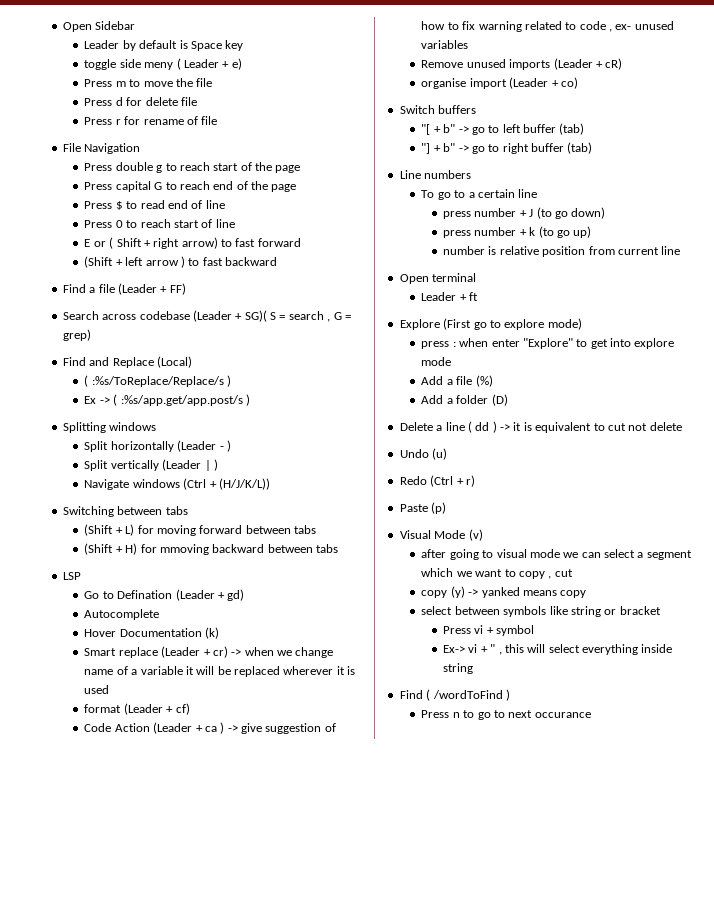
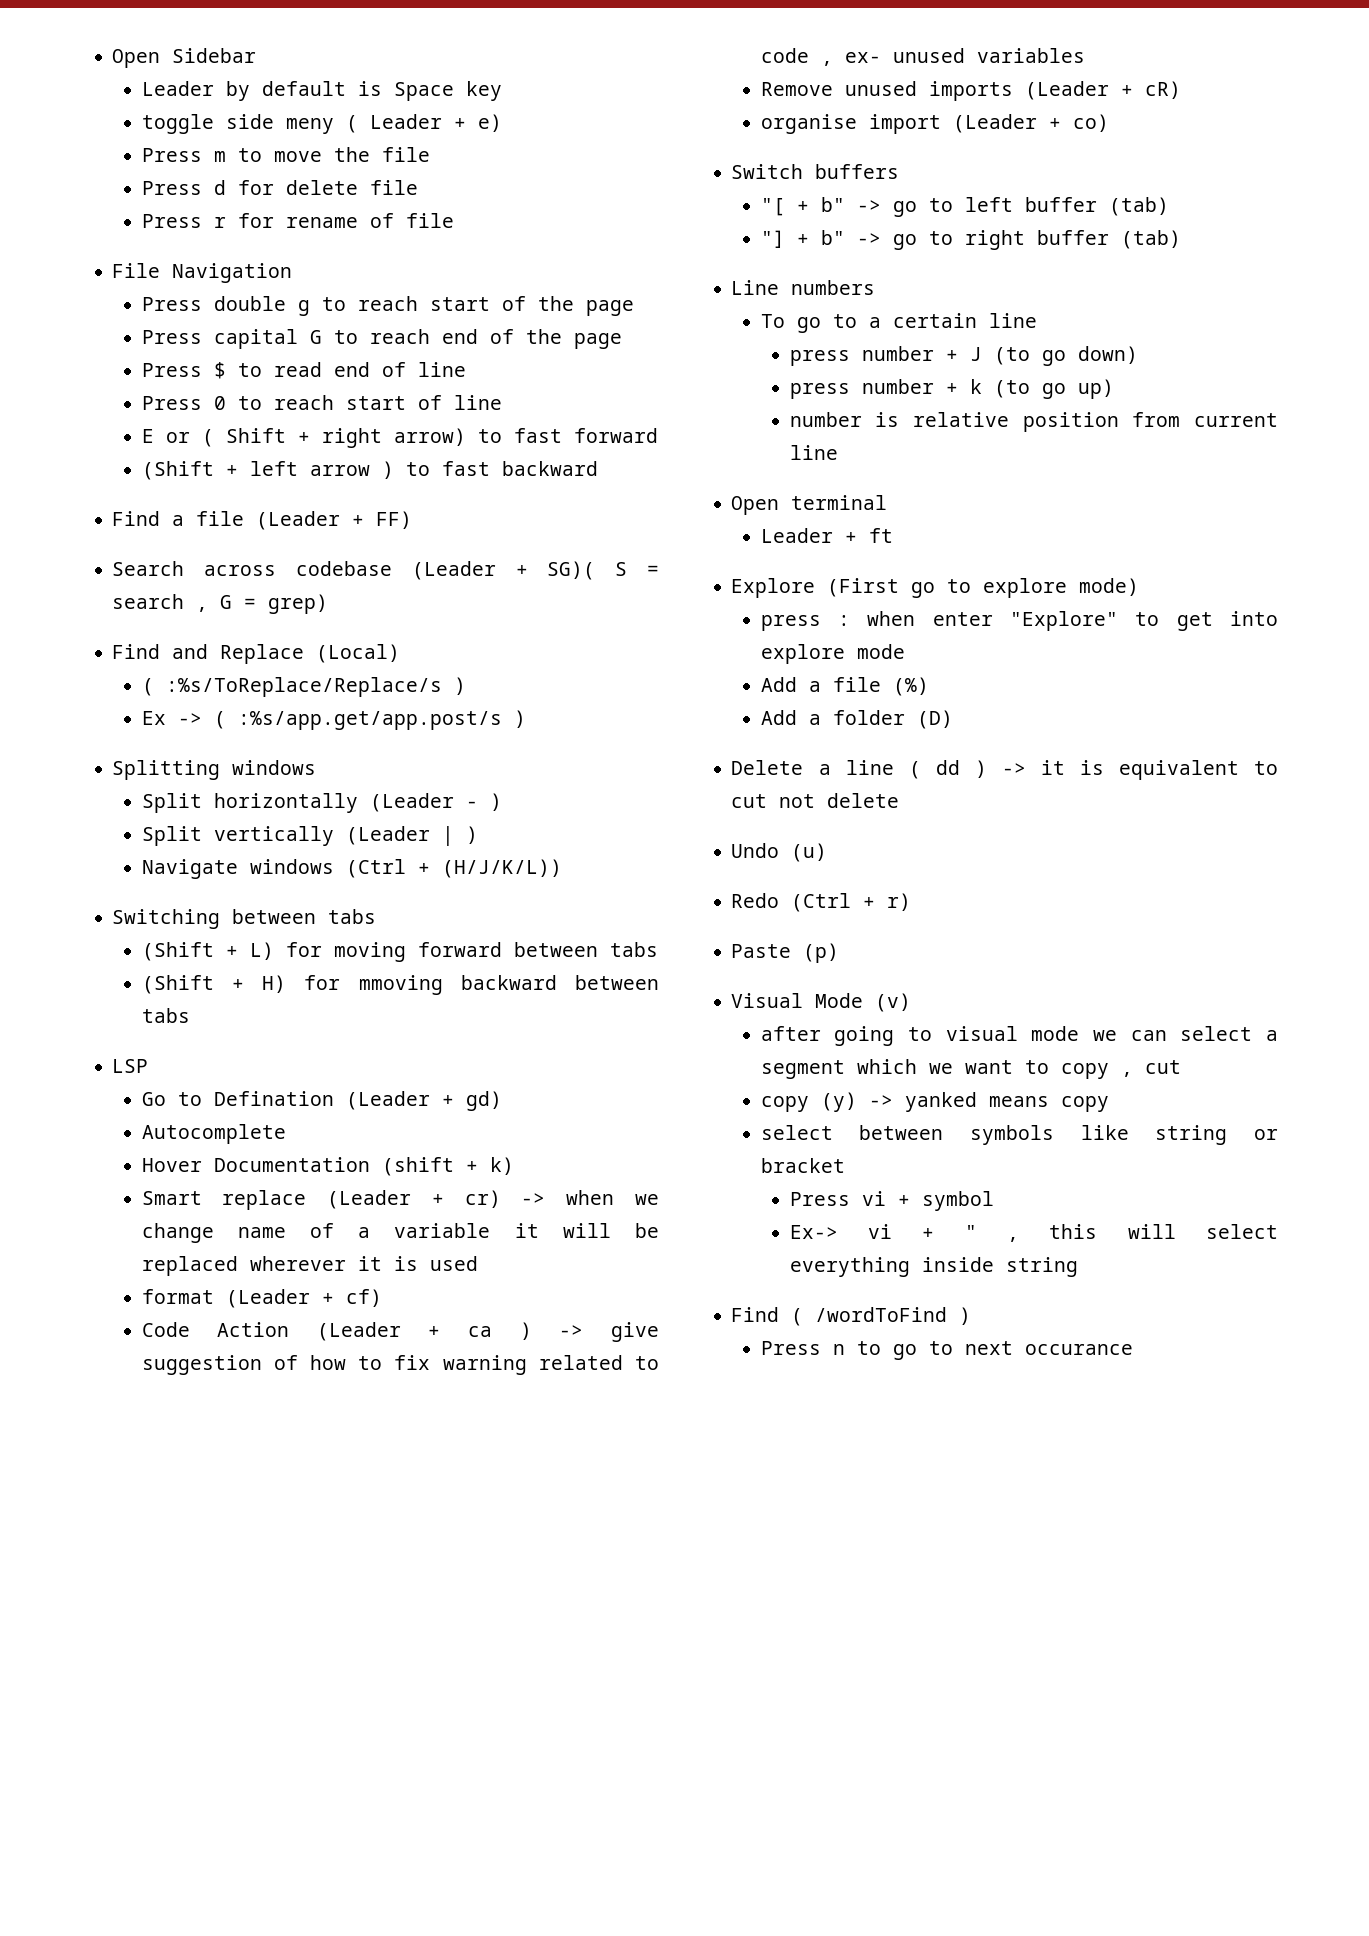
- Hover Documentation (k)
+ Hover Documentation (shift + k)

